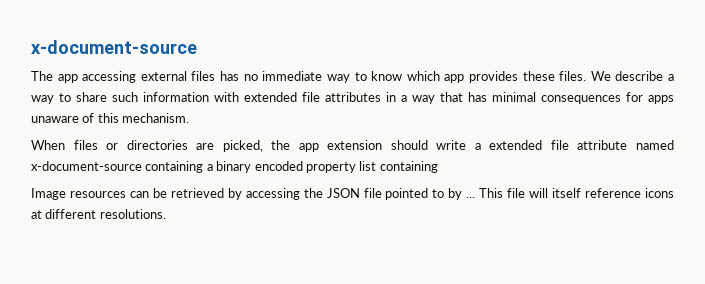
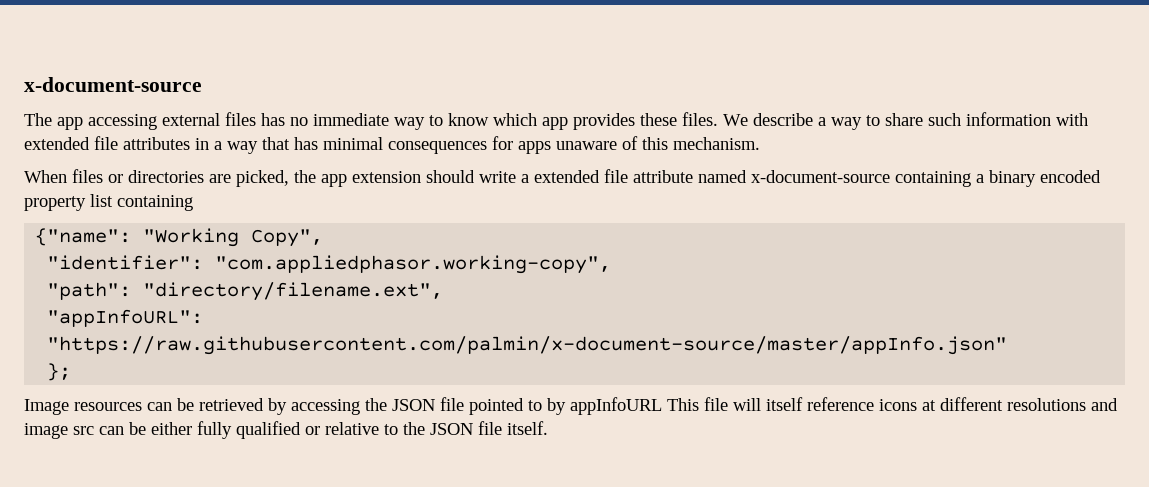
+ {"name": "Working Copy",
+ "identifier": "com.appliedphasor.working-copy",
+ "path": "directory/filename.ext",
+ "appInfoURL": "https://raw.githubusercontent.com/palmin/x-document-source/master/appInfo.json"
+ };
- Image resources can be retrieved by accessing the JSON file pointed to by ... This file will itself reference icons at different resolutions.
+ Image resources can be retrieved by accessing the JSON file pointed to by appInfoURL This file will itself reference icons at different resolutions and image src can be either fully qualified or relative to the JSON file itself.

